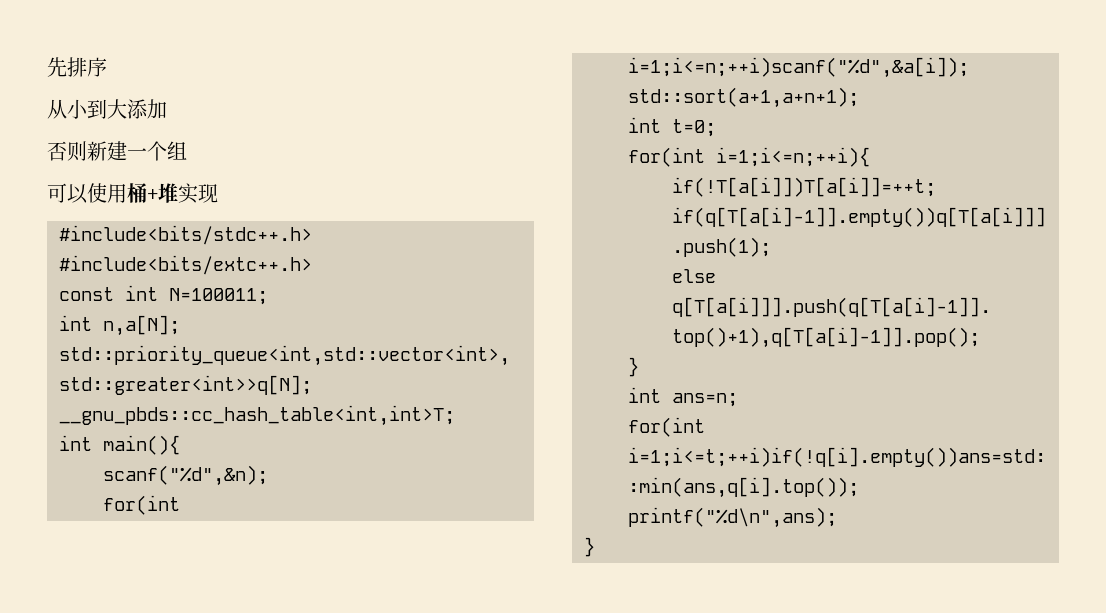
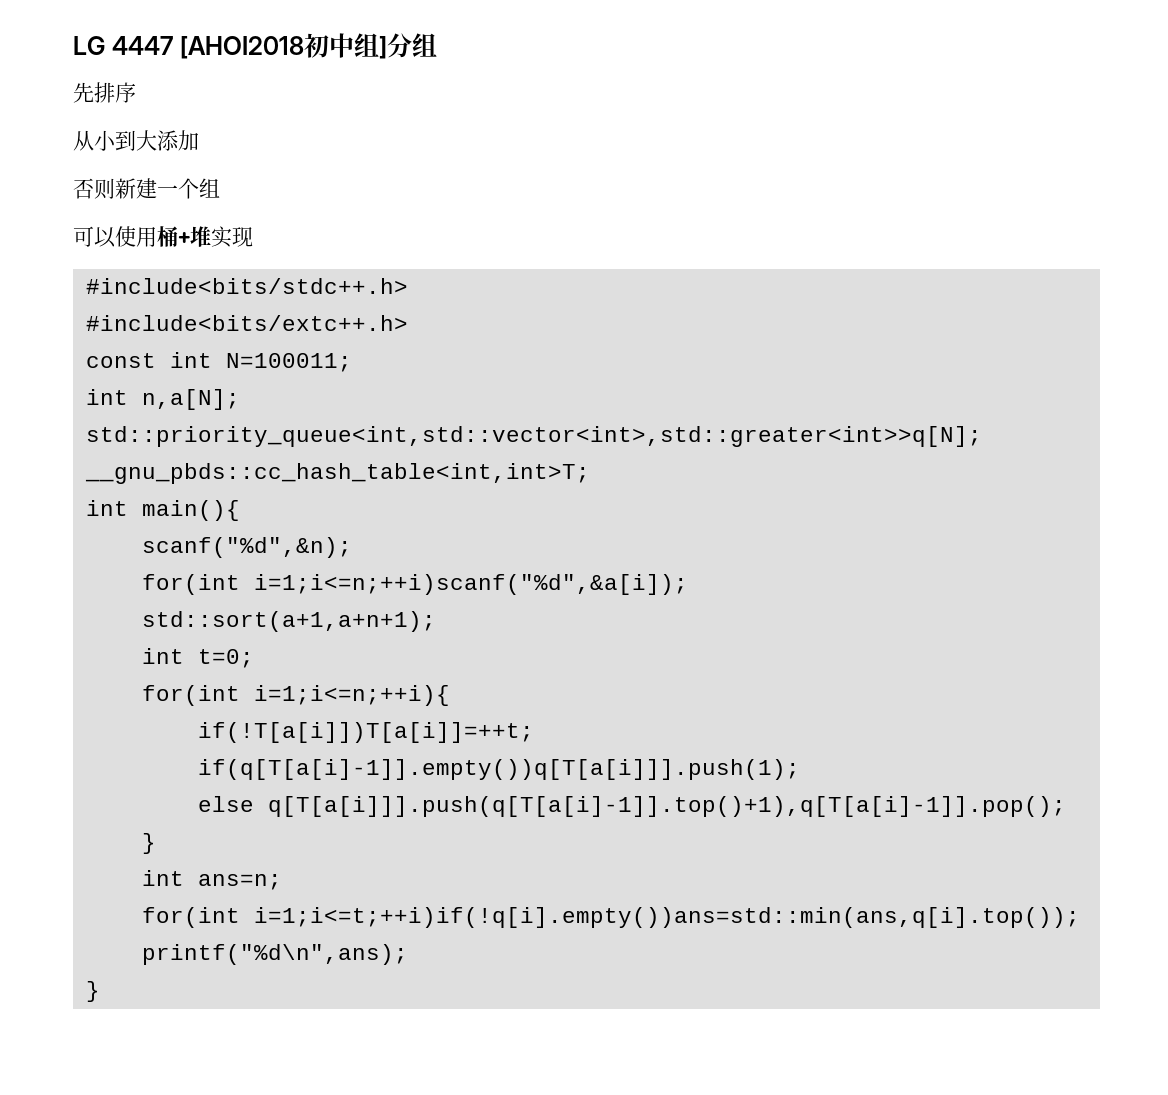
+ LG 4447 [AHOI2018初中组]分组

